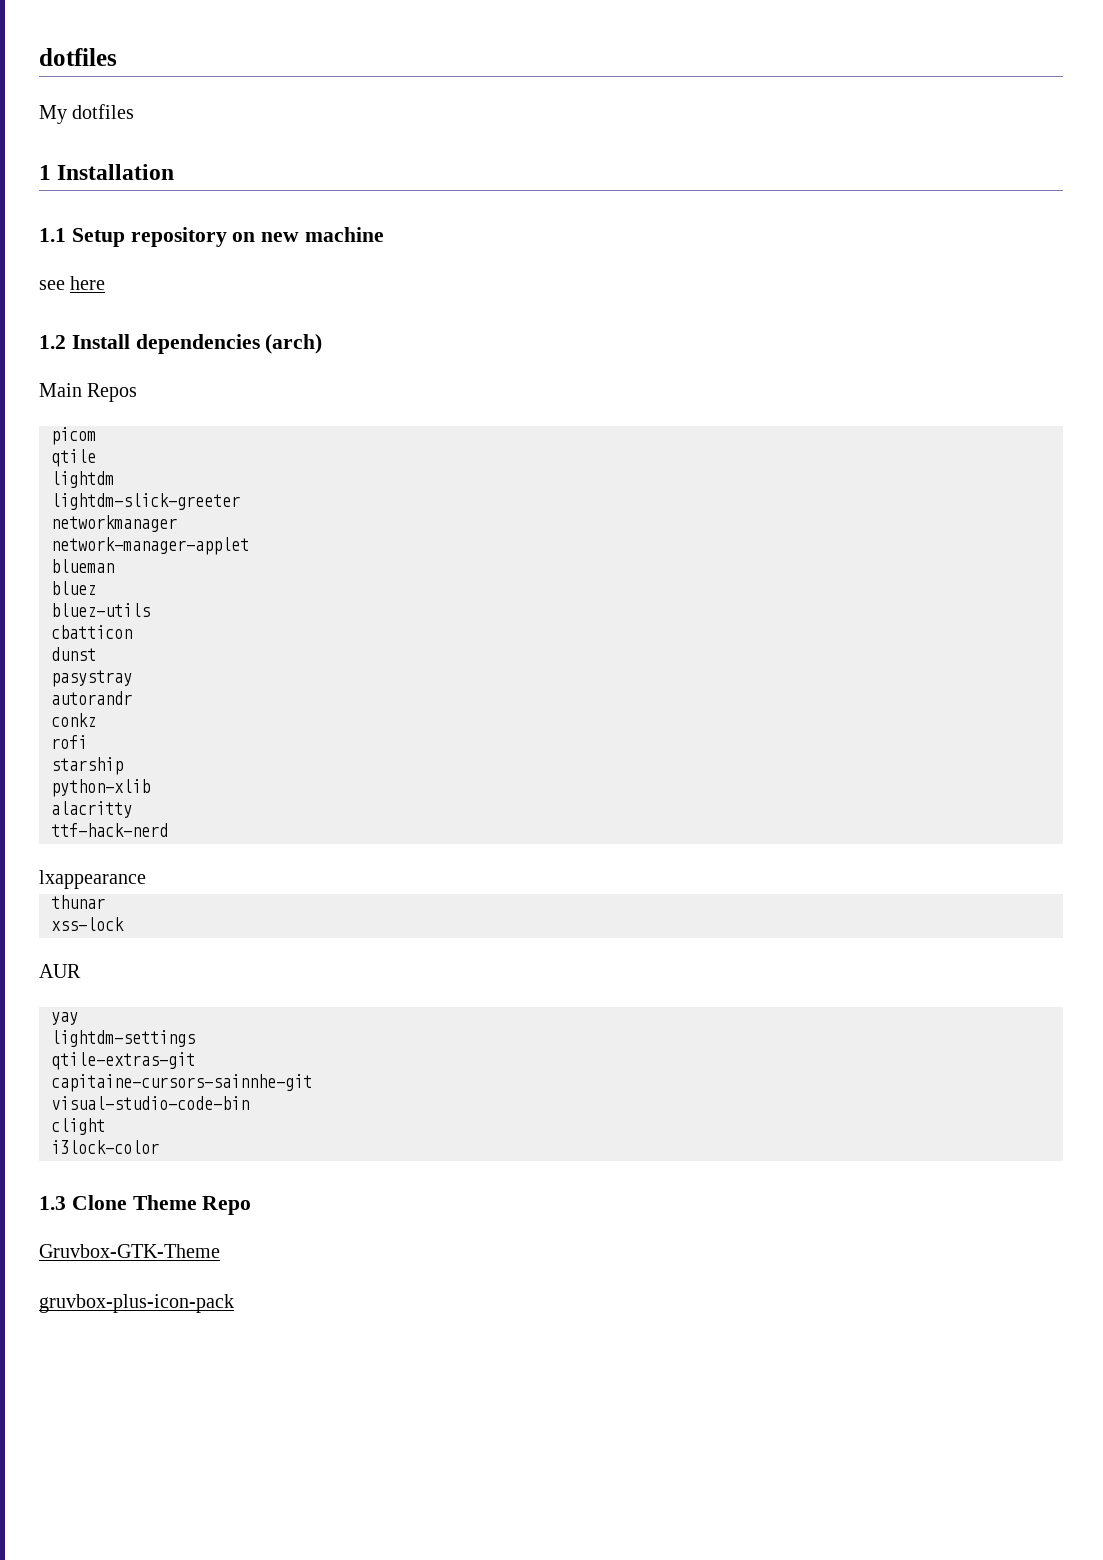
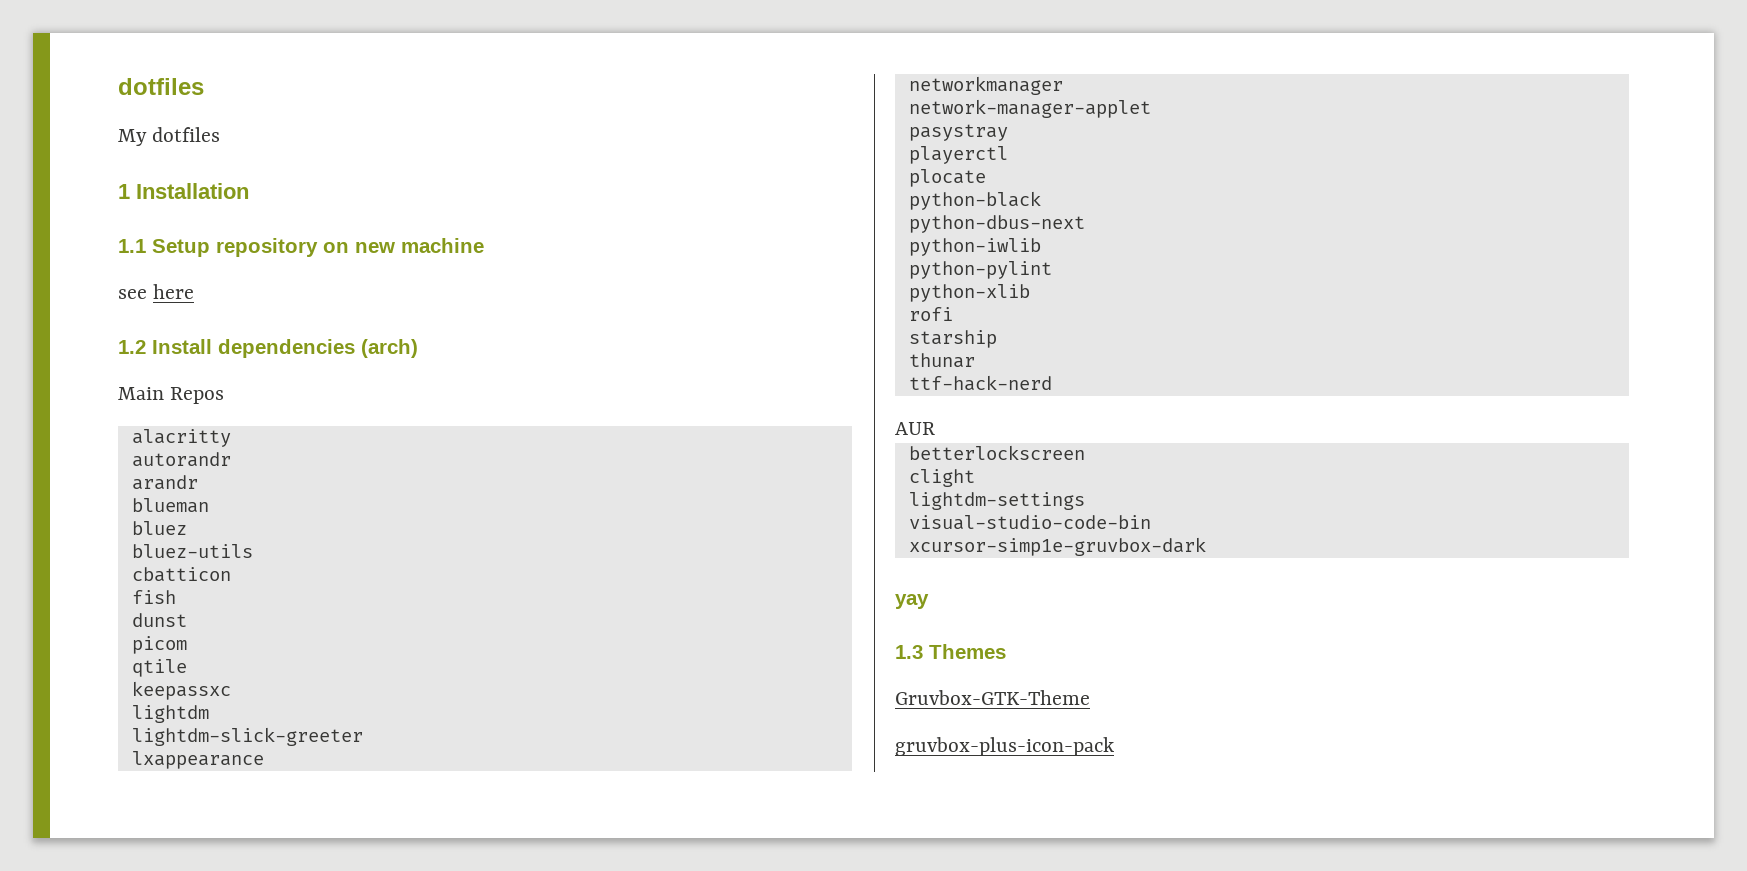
- picom
- qtile
- lightdm
- lightdm-slick-greeter
- networkmanager
- network-manager-applet
+ alacritty
+ autorandr
+ arandr
+ fish
+ picom
+ qtile
+ keepassxc
+ lightdm
+ lightdm-slick-greeter
+ lxappearance
+ networkmanager
+ network-manager-applet
  pasystray
- autorandr
- conkz
+ playerctl
+ plocate
+ python-black
+ python-dbus-next
+ python-iwlib
+ python-pylint
+ python-xlib
- python-xlib
- alacritty
+ thunar
- lxappearance
- thunar
- xss-lock
  AUR
+ betterlockscreen
+ clight
+ lightdm-settings
+ visual-studio-code-bin
+ xcursor-simp1e-gruvbox-dark
  yay
- lightdm-settings
- qtile-extras-git
- capitaine-cursors-sainnhe-git
- visual-studio-code-bin
- clight
- i3lock-color
- 1.3 Clone Theme Repo
+ 1.3 Themes

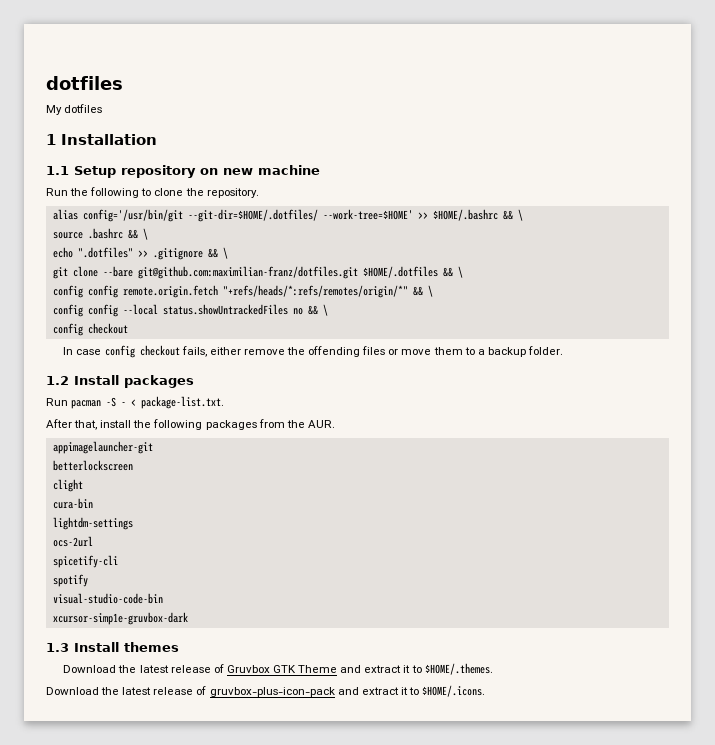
- see here
- 1.2 Install dependencies (arch)
- Main Repos
- alacritty
- autorandr
- arandr
- blueman
- bluez
- bluez-utils
- cbatticon
- fish
- dunst
- picom
- qtile
- keepassxc
- lightdm
- lightdm-slick-greeter
- lxappearance
- networkmanager
- network-manager-applet
- pasystray
- playerctl
- plocate
- python-black
- python-dbus-next
- python-iwlib
- python-pylint
- python-xlib
- rofi
- starship
- thunar
- ttf-hack-nerd
- AUR
+ Run the following to clone the repository.
+ alias config='/usr/bin/git --git-dir=$HOME/.dotfiles/ --work-tree=$HOME' >> $HOME/.bashrc && \
+ source .bashrc && \
+ echo ".dotfiles" >> .gitignore && \
+ git clone --bare git@github.com:maximilian-franz/dotfiles.git $HOME/.dotfiles && \
+ config config remote.origin.fetch "+refs/heads/*:refs/remotes/origin/*" && \
+ config config --local status.showUntrackedFiles no && \
+ config checkout
+ In case config checkout fails, either remove the offending files or move them to a backup folder.
+ 1.2 Install packages
+ Run pacman -S - < package-list.txt.
+ After that, install the following packages from the AUR.
+ appimagelauncher-git
+ cura-bin
+ ocs-2url
+ spicetify-cli
+ spotify
- yay
- 1.3 Themes
- Gruvbox-GTK-Theme
- gruvbox-plus-icon-pack
+ 1.3 Install themes
+ Download the latest release of Gruvbox GTK Theme and extract it to $HOME/.themes.
+ Download the latest release of gruvbox-plus-icon-pack and extract it to $HOME/.icons.

